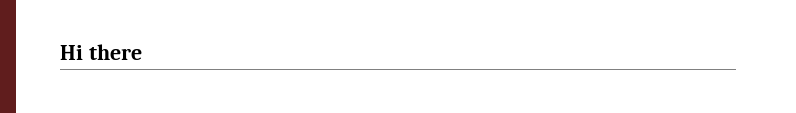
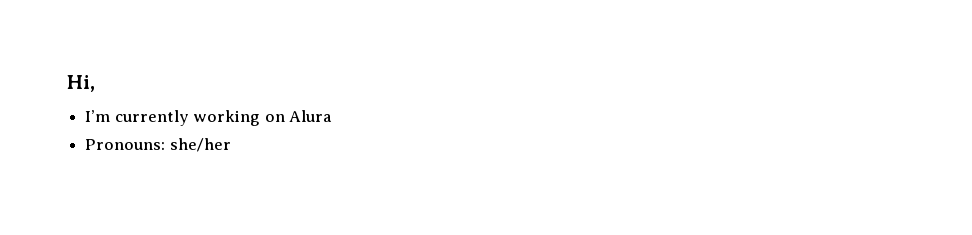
- Hi there
+ Hi,
+ I’m currently working on Alura
+ Pronouns: she/her

